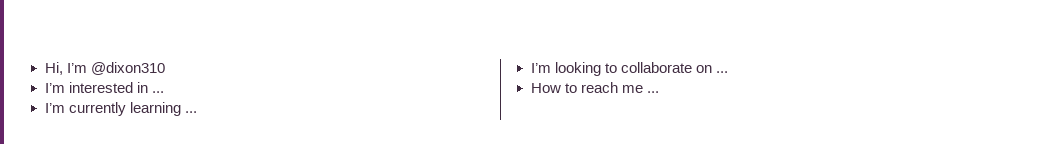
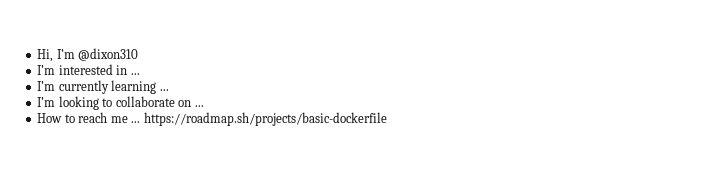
- How to reach me ...
+ How to reach me ... https://roadmap.sh/projects/basic-dockerfile

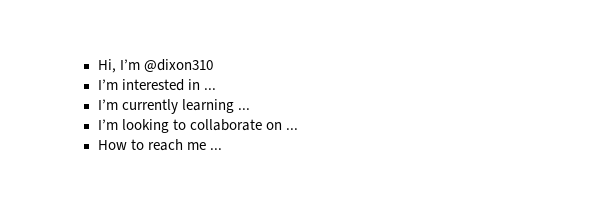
- How to reach me ... https://roadmap.sh/projects/basic-dockerfile
+ How to reach me ...

